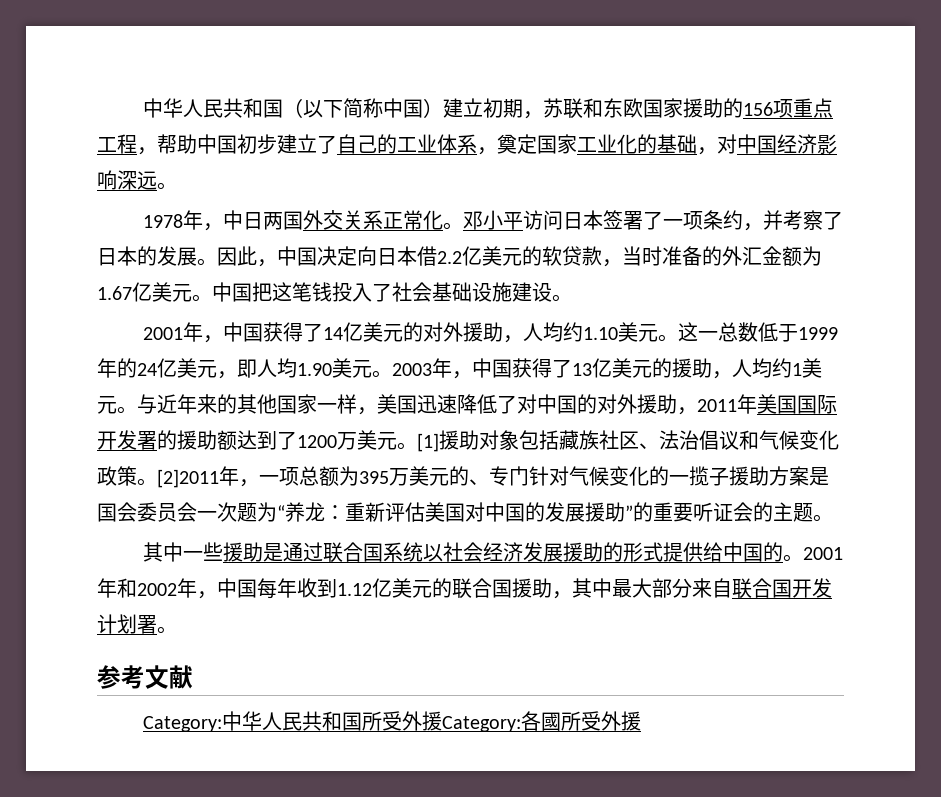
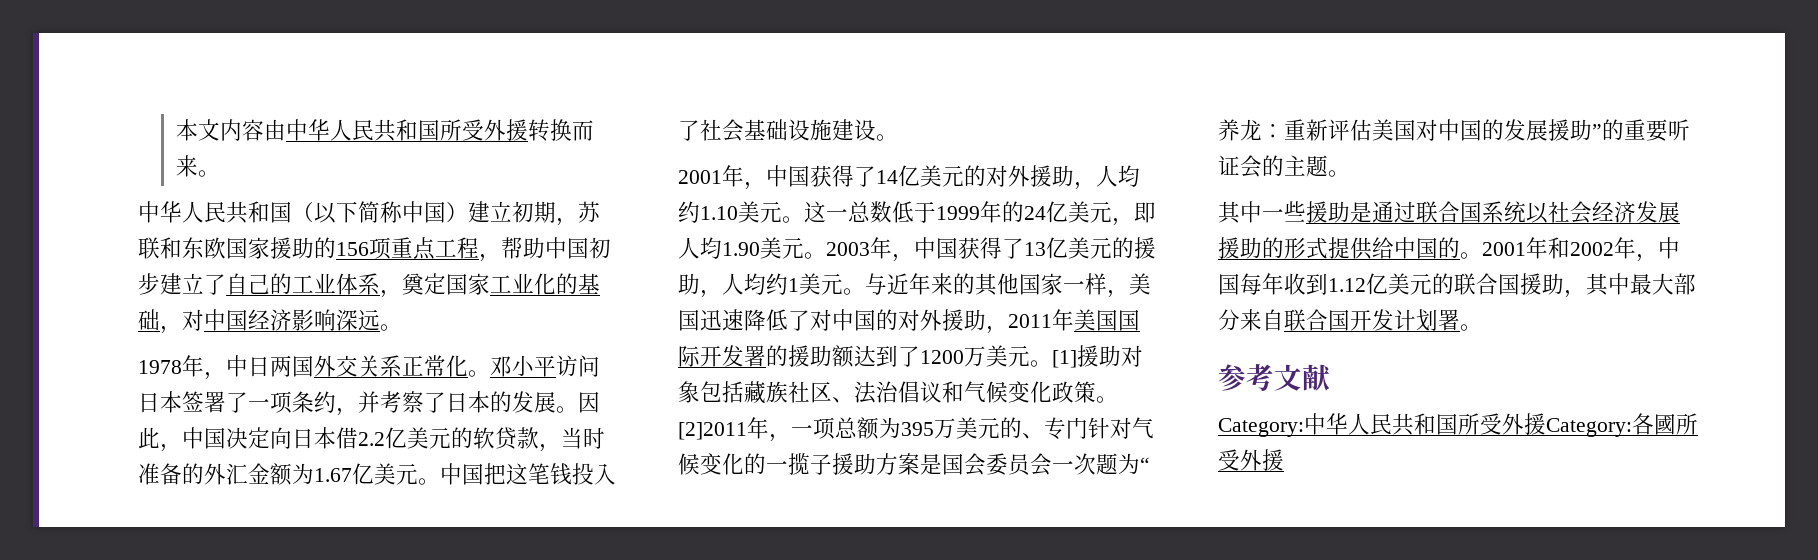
+ 本文内容由中华人民共和国所受外援转换而来。

